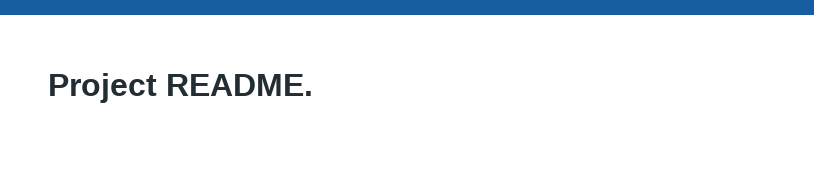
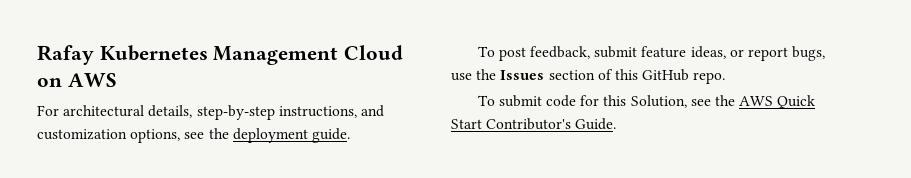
- Project README.
+ Rafay Kubernetes Management Cloud on AWS
+ For architectural details, step-by-step instructions, and customization options, see the deployment guide.
+ To post feedback, submit feature ideas, or report bugs, use the Issues section of this GitHub repo.
+ To submit code for this Solution, see the AWS Quick Start Contributor's Guide.

